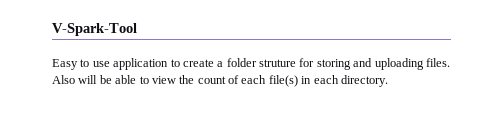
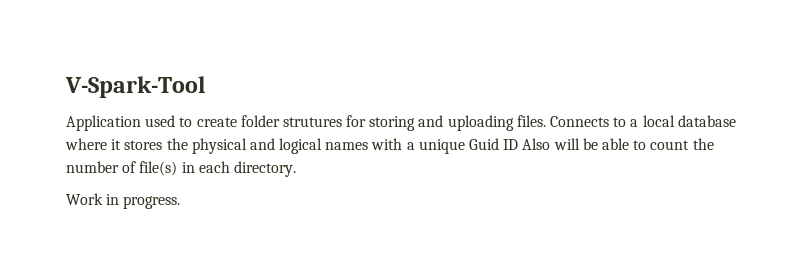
- Easy to use application to create a folder struture for storing and uploading files.
+ Application used to create folder strutures for storing and uploading files.
- Also will be able to view the count of each file(s) in each directory.
+ Connects to a local database where it stores the physical and logical names with a unique Guid ID Also will be able to count the number of file(s) in each directory.
+ Work in progress.

